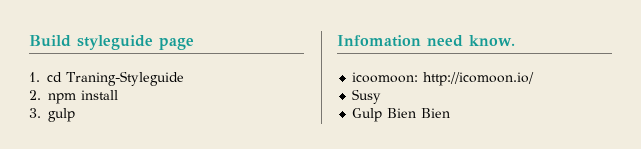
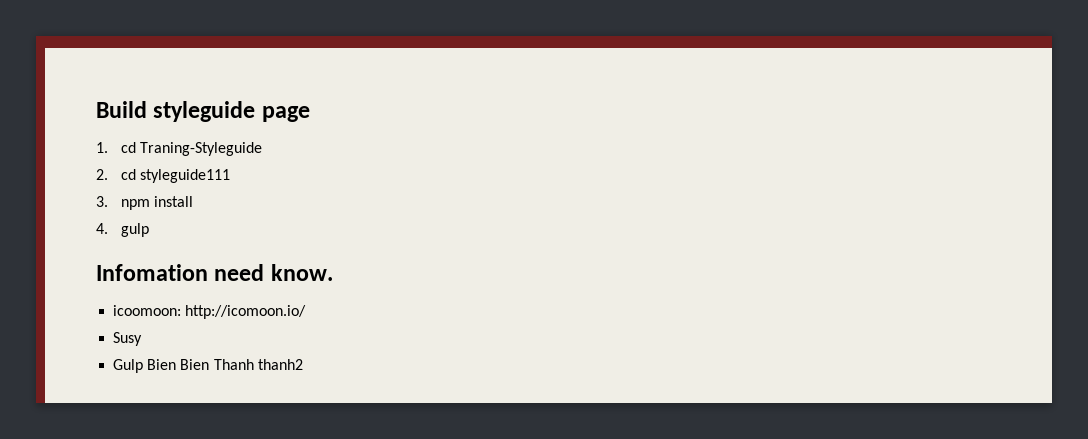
- 2. npm install
+ 2. cd styleguide111
+ 3. npm install
- 3. gulp
+ 4. gulp
- Gulp Bien Bien
+ Gulp Bien Bien Thanh thanh2

